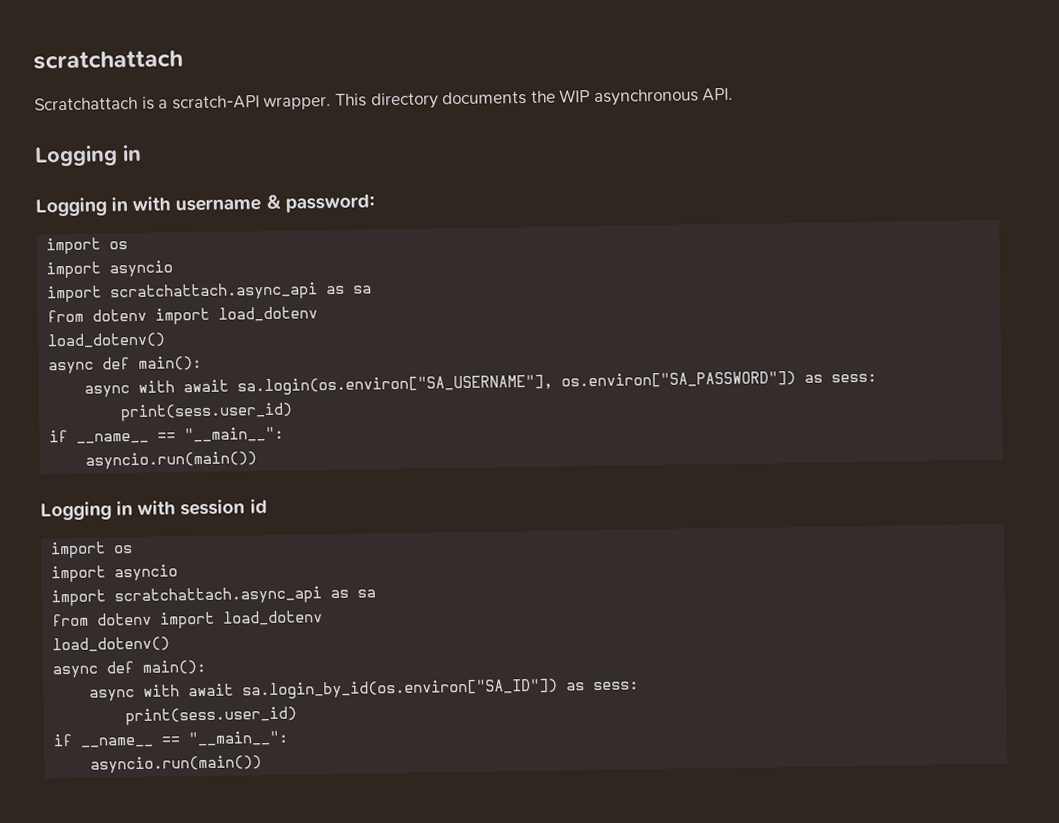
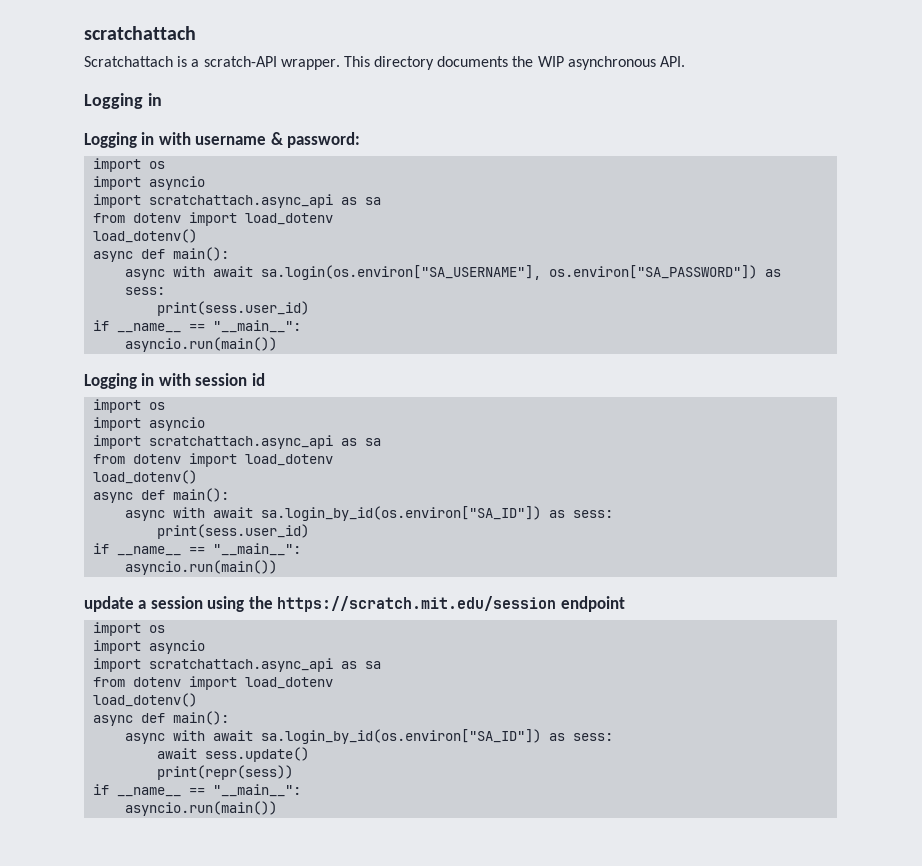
+ update a session using the https://scratch.mit.edu/session endpoint
+ import os
+ import asyncio
+ import scratchattach.async_api as sa
+ from dotenv import load_dotenv
+ load_dotenv()
+ async def main():
+ async with await sa.login_by_id(os.environ["SA_ID"]) as sess:
+ await sess.update()
+ print(repr(sess))
+ if __name__ == "__main__":
+ asyncio.run(main())

